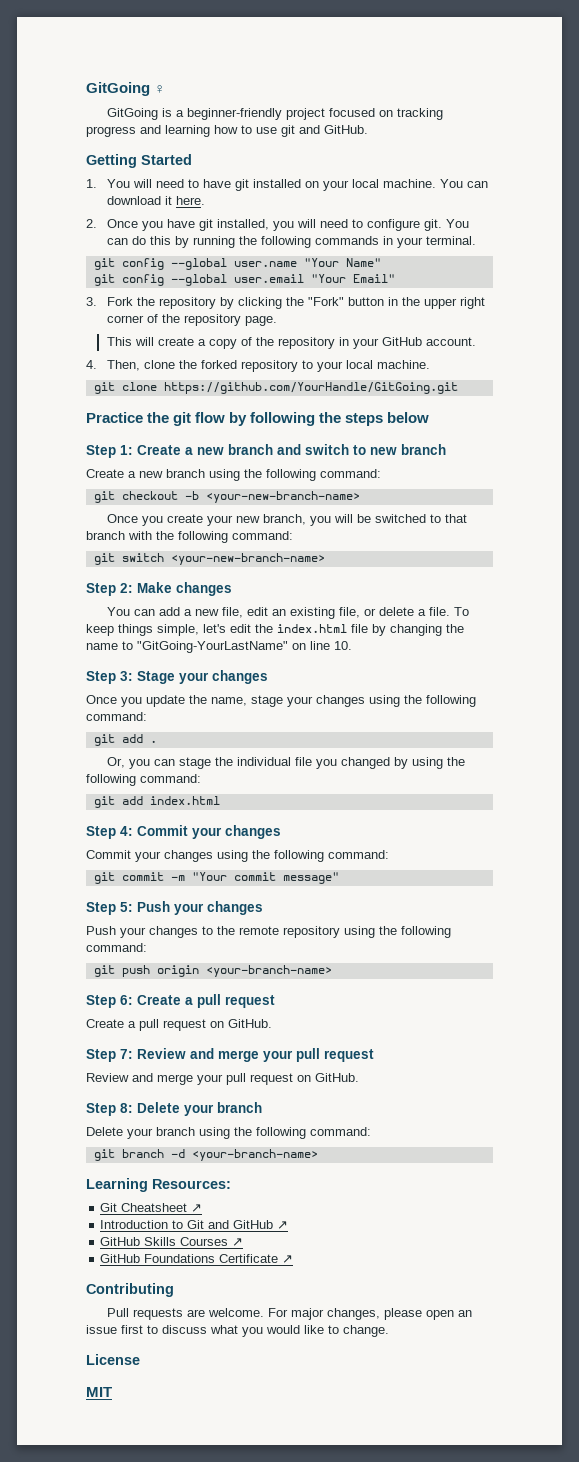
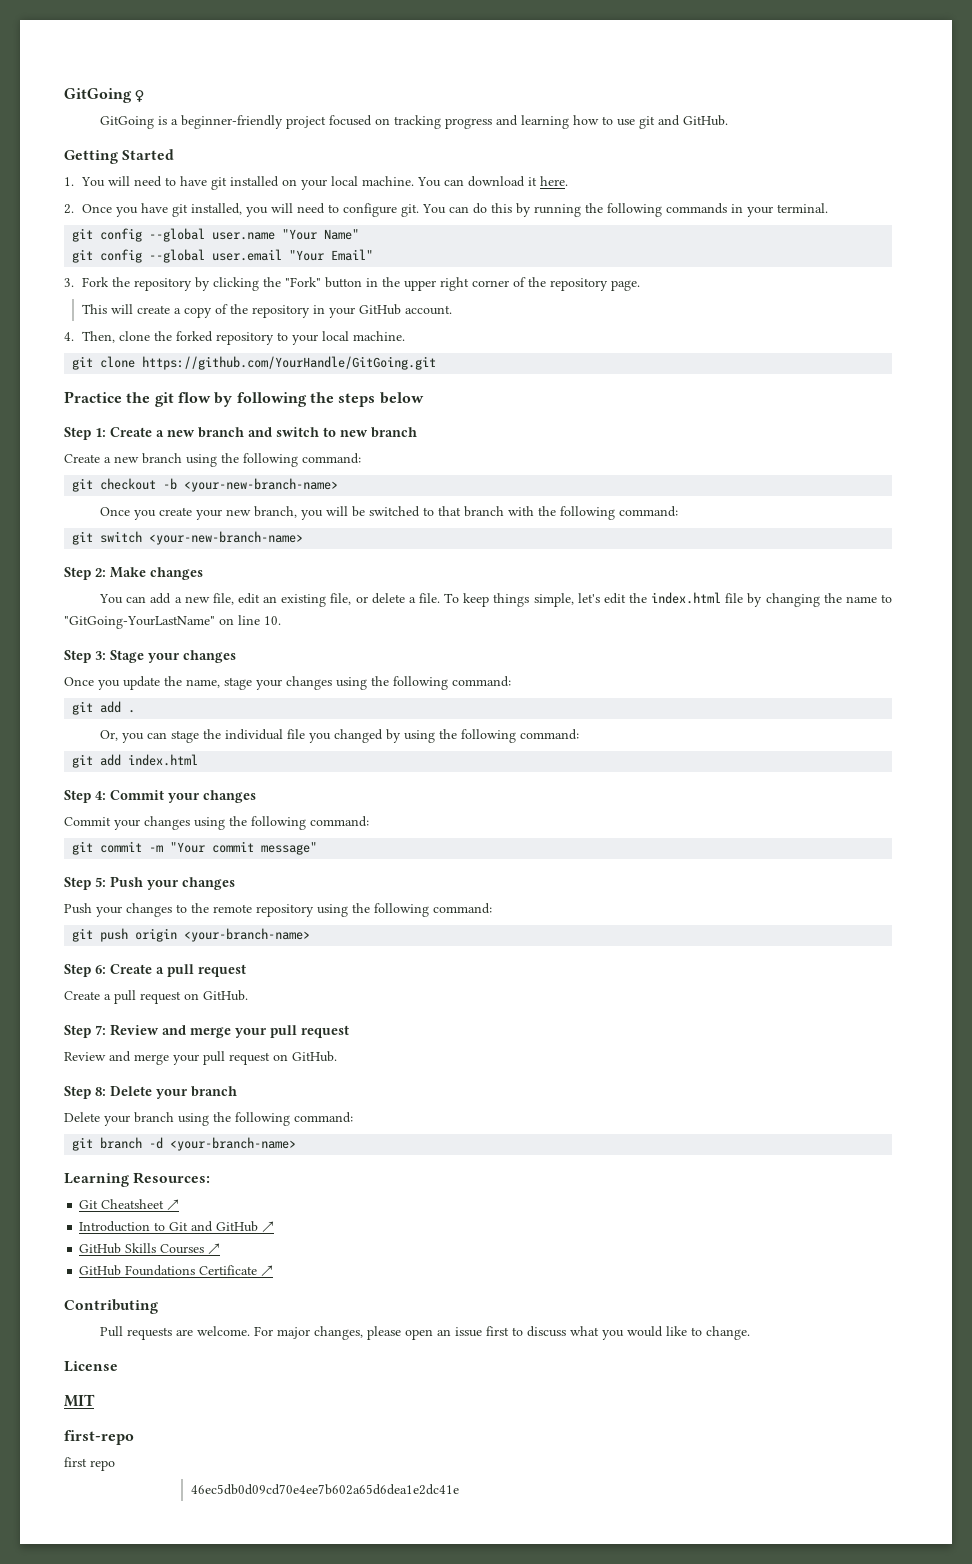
+ first-repo
+ first repo
+ 46ec5db0d09cd70e4ee7b602a65d6dea1e2dc41e

